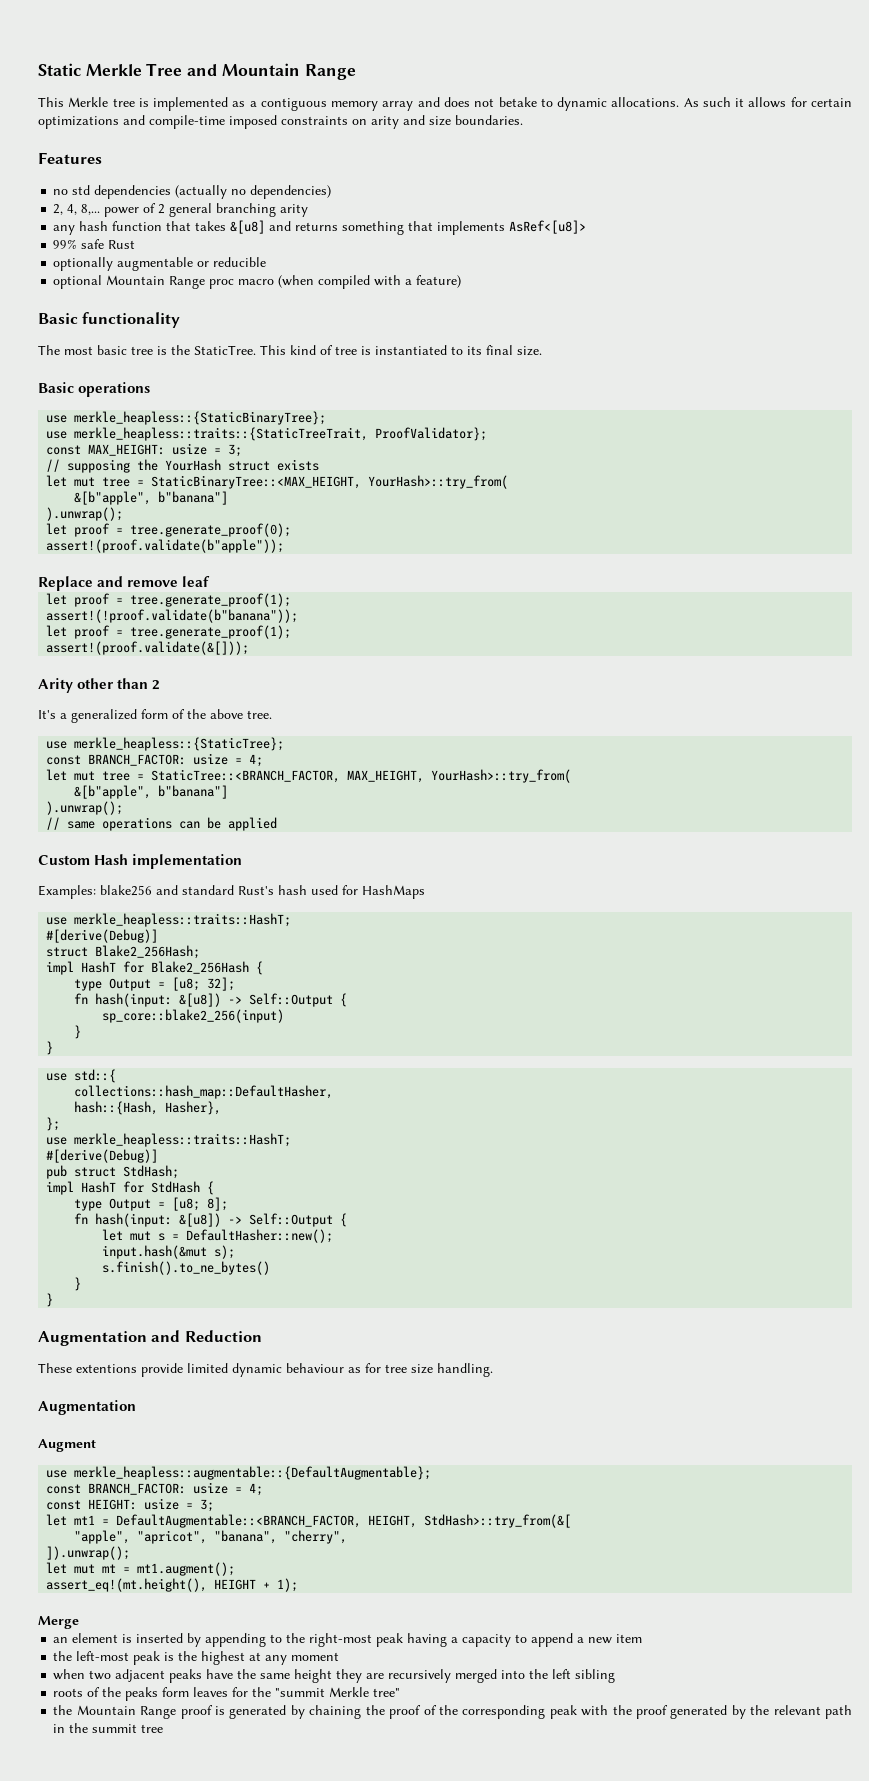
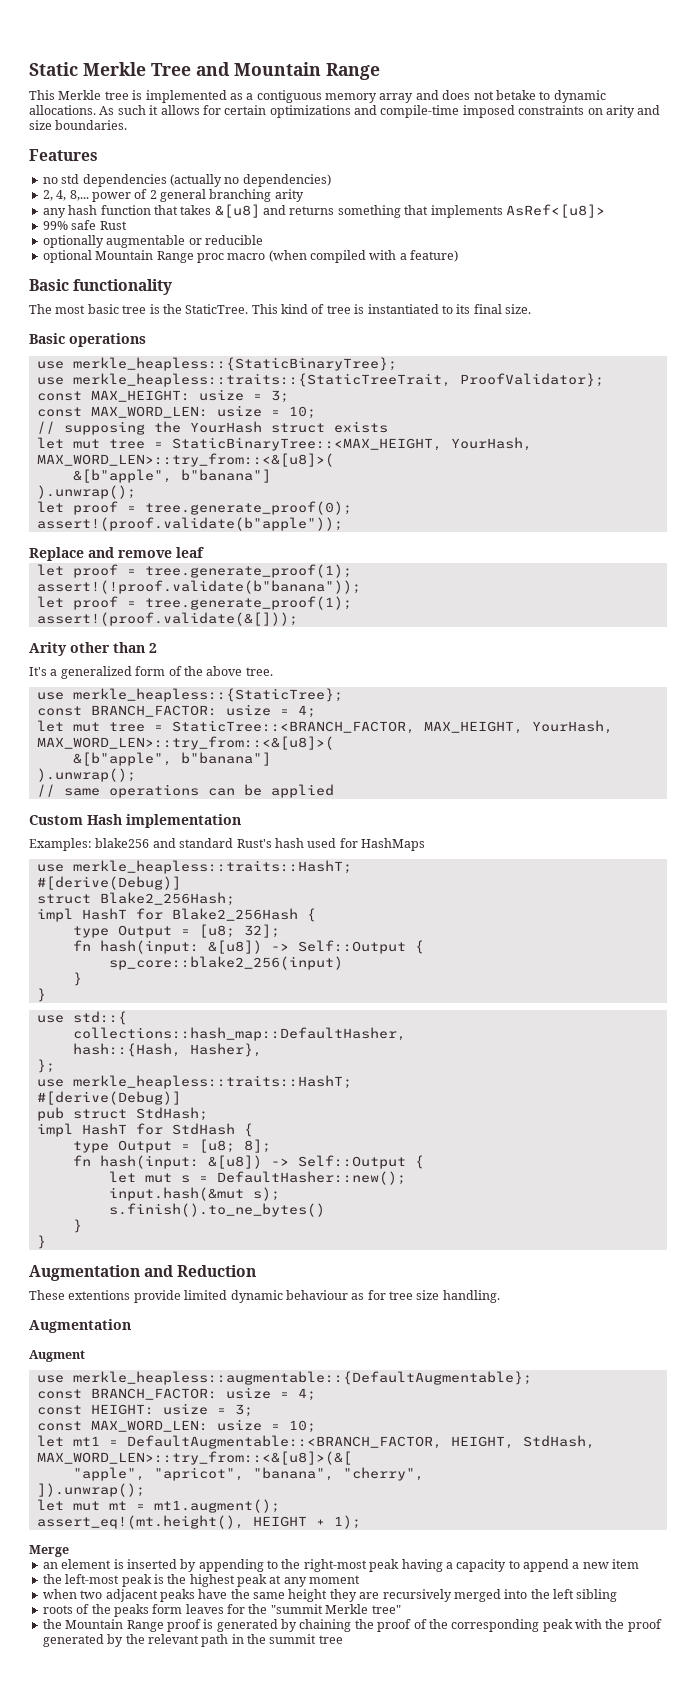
  const MAX_HEIGHT: usize = 3;
+ const MAX_WORD_LEN: usize = 10;
- let mut tree = StaticBinaryTree::<MAX_HEIGHT, YourHash>::try_from(
+ let mut tree = StaticBinaryTree::<MAX_HEIGHT, YourHash, MAX_WORD_LEN>::try_from::<&[u8]>(
- let mut tree = StaticTree::<BRANCH_FACTOR, MAX_HEIGHT, YourHash>::try_from(
+ let mut tree = StaticTree::<BRANCH_FACTOR, MAX_HEIGHT, YourHash, MAX_WORD_LEN>::try_from::<&[u8]>(
  const HEIGHT: usize = 3;
+ const MAX_WORD_LEN: usize = 10;
- let mt1 = DefaultAugmentable::<BRANCH_FACTOR, HEIGHT, StdHash>::try_from(&[
+ let mt1 = DefaultAugmentable::<BRANCH_FACTOR, HEIGHT, StdHash, MAX_WORD_LEN>::try_from::<&[u8]>(&[
- the left-most peak is the highest at any moment
+ the left-most peak is the highest peak at any moment

